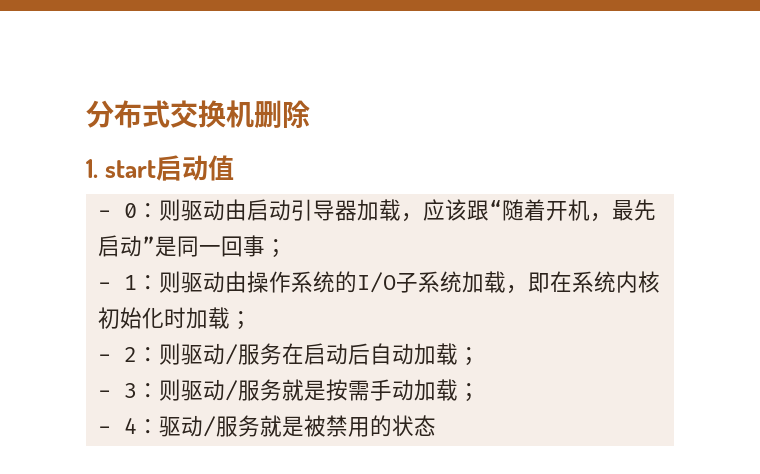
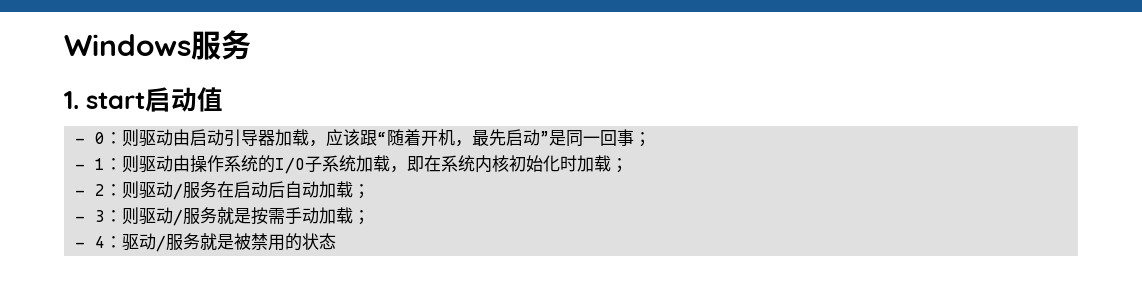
- 分布式交换机删除
+ Windows服务

